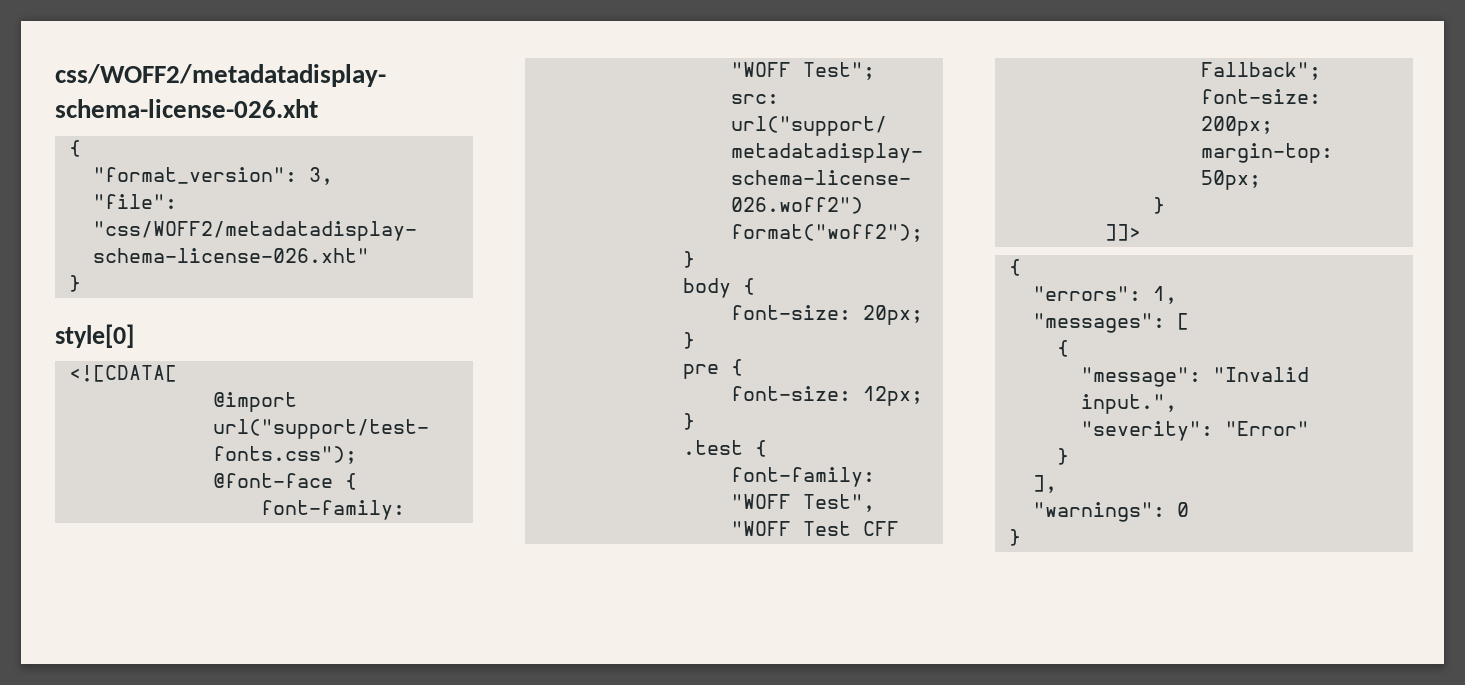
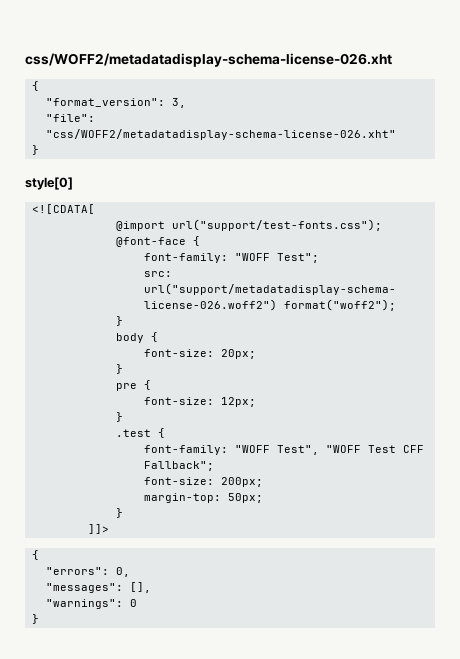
- "errors": 1,
+ "errors": 0,
- "messages": [
- {
- "message": "Invalid input.",
- "severity": "Error"
- }
- ],
+ "messages": [],

